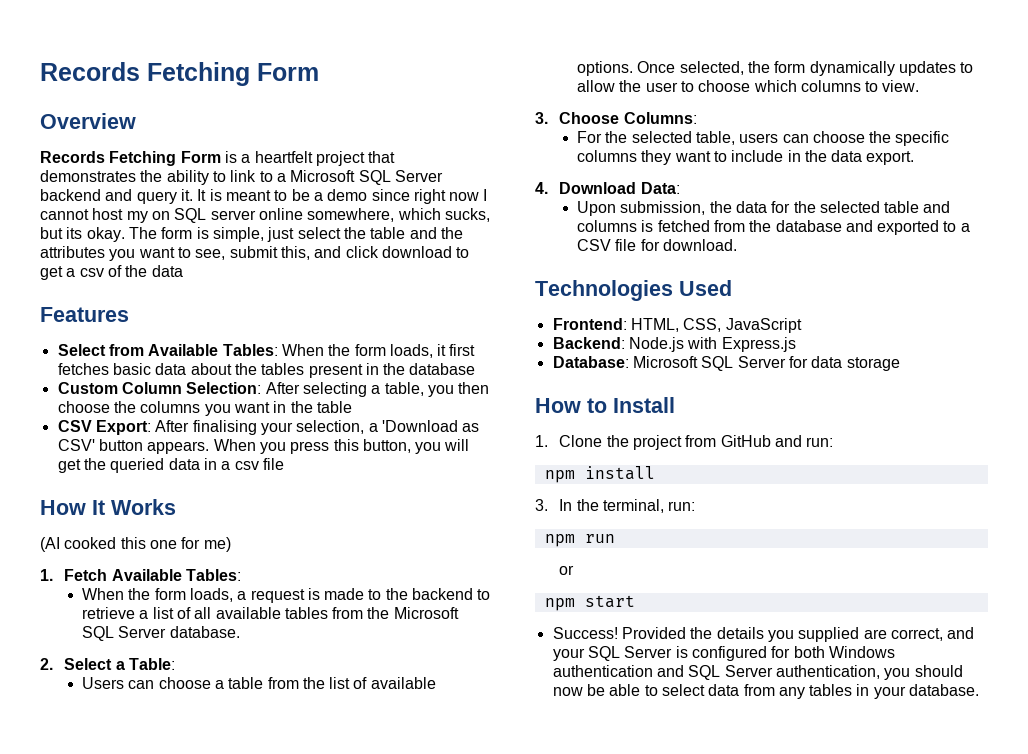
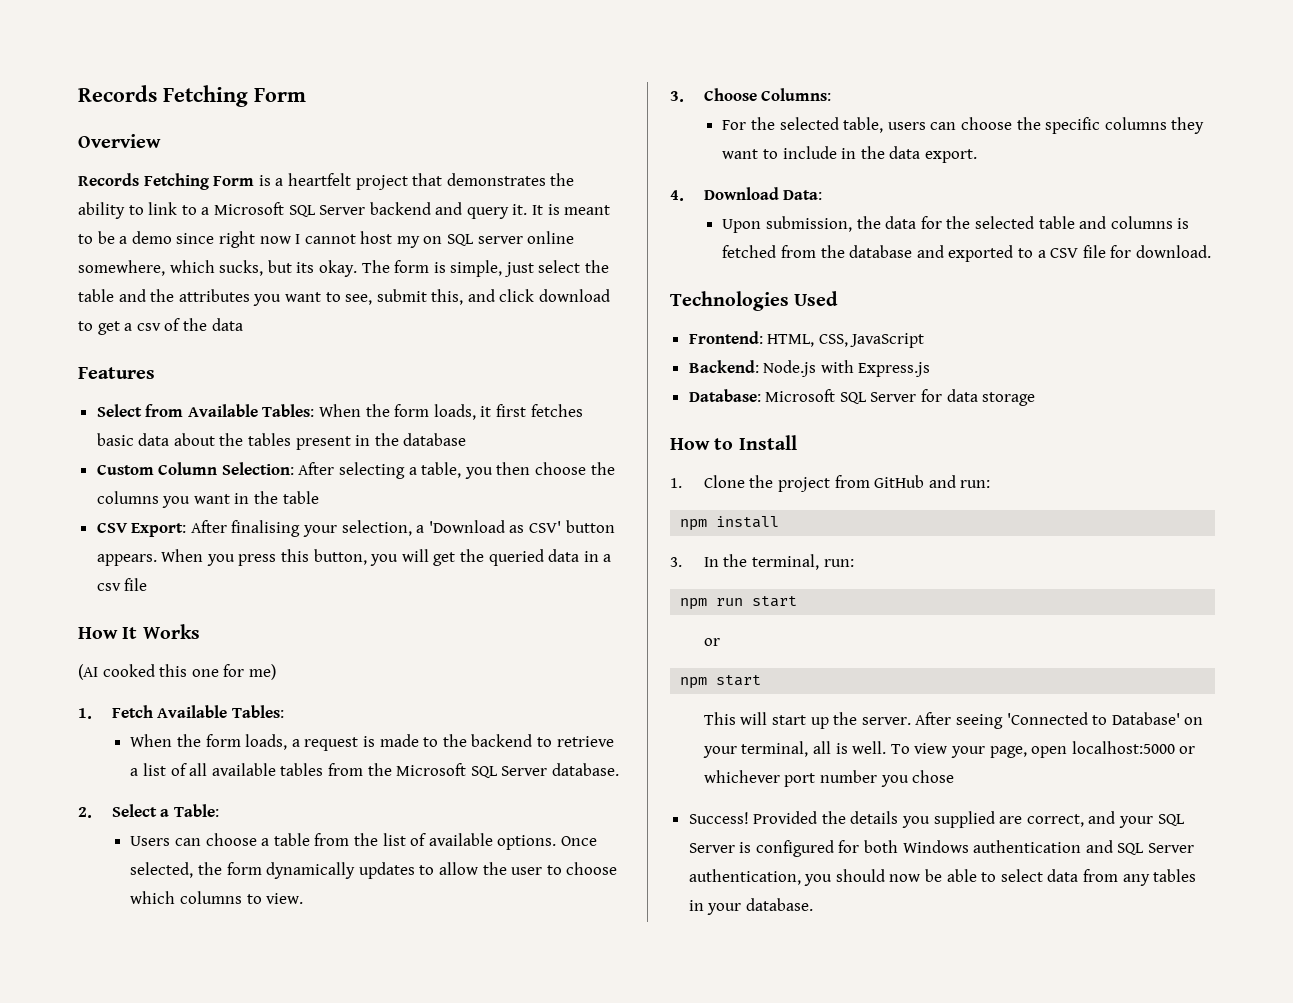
- npm run
+ npm run start
+ This will start up the server. After seeing 'Connected to Database' on your terminal, all is well. To view your page, open localhost:5000 or whichever port number you chose

